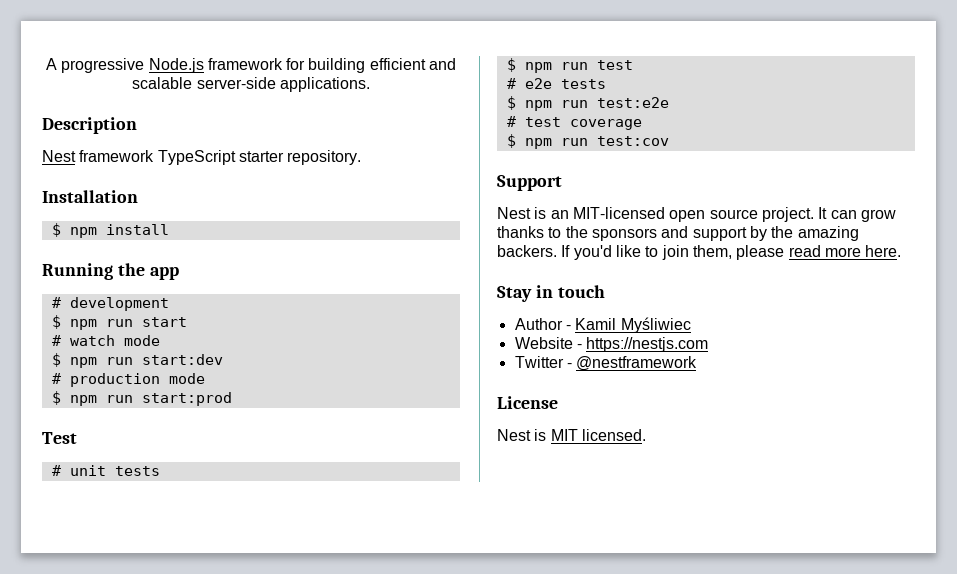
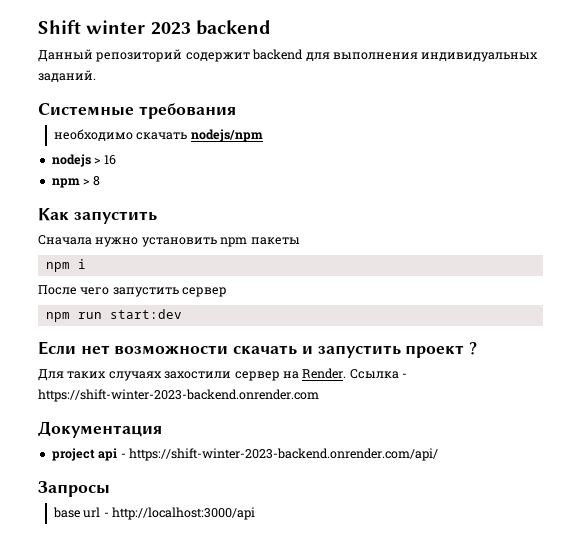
- A progressive Node.js framework for building efficient and scalable server-side applications.
- Description
- Nest framework TypeScript starter repository.
- Installation
- $ npm install
- Running the app
- # development
- $ npm run start
- # watch mode
- $ npm run start:dev
- # production mode
- $ npm run start:prod
- Test
- # unit tests
- $ npm run test
- # e2e tests
- $ npm run test:e2e
- # test coverage
- $ npm run test:cov
- Support
- Nest is an MIT-licensed open source project. It can grow thanks to the sponsors and support by the amazing backers. If you'd like to join them, please read more here.
- Stay in touch
- Author - Kamil Myśliwiec
- Website - https://nestjs.com
- Twitter - @nestframework
- License
- Nest is MIT licensed.
+ Shift winter 2023 backend
+ Данный репозиторий содержит backend для выполнения индивидуальных заданий.
+ Системные требования
+ необходимо скачать nodejs/npm
+ nodejs > 16
+ npm > 8
+ Как запустить
+ Сначала нужно установить npm пакеты
+ npm i
+ После чего запустить сервер
+ npm run start:dev
+ Если нет возможности скачать и запустить проект ?
+ Для таких случаях захостили сервер на Render. Ссылка - https://shift-winter-2023-backend.onrender.com
+ Документация
+ project api - https://shift-winter-2023-backend.onrender.com/api/
+ Запросы
+ base url - http://localhost:3000/api

